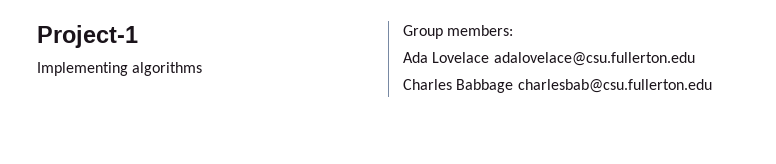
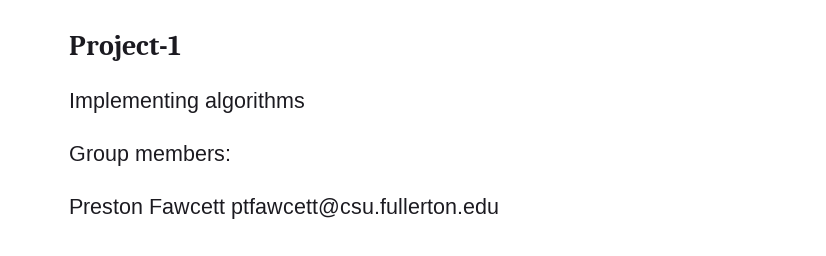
- Ada Lovelace adalovelace@csu.fullerton.edu
- Charles Babbage charlesbab@csu.fullerton.edu
+ Preston Fawcett ptfawcett@csu.fullerton.edu

